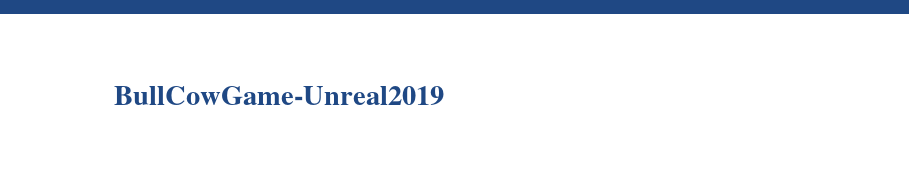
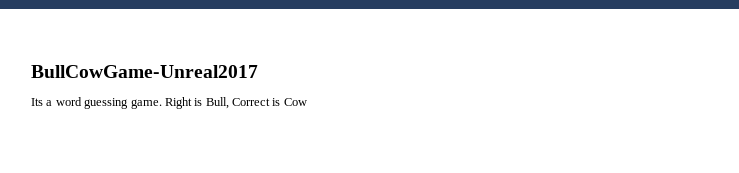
- BullCowGame-Unreal2019
+ BullCowGame-Unreal2017
+ Its a word guessing game. Right is Bull, Correct is Cow

